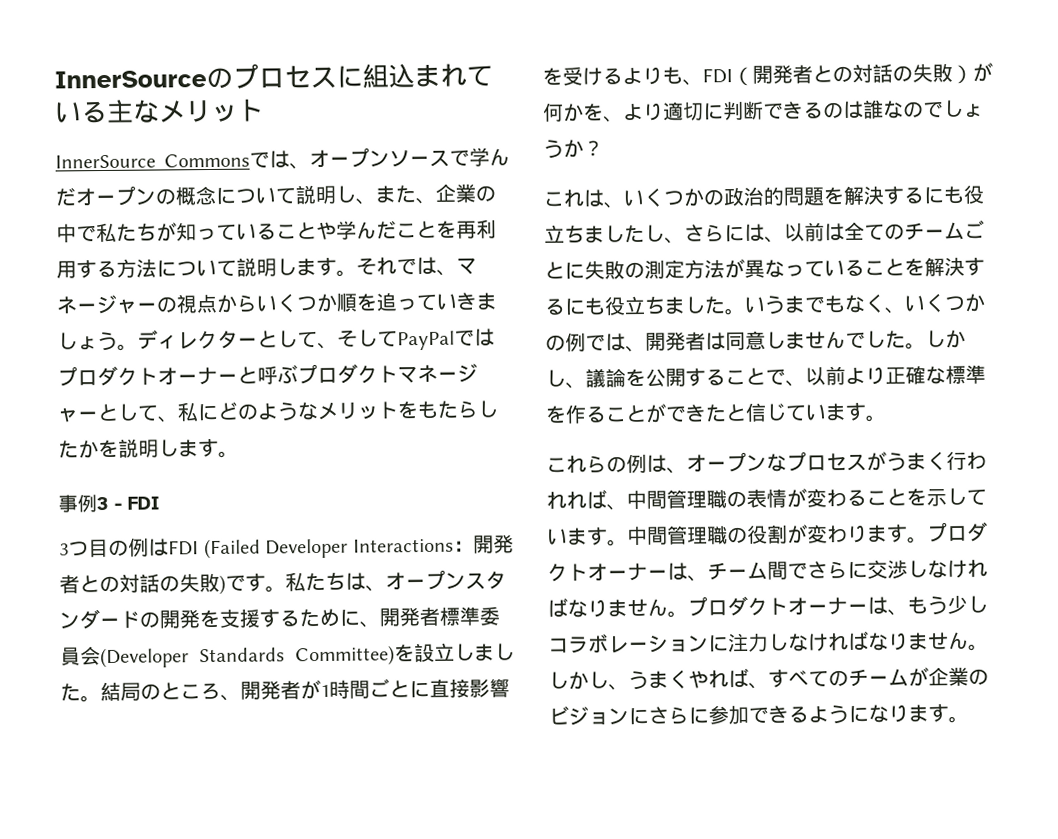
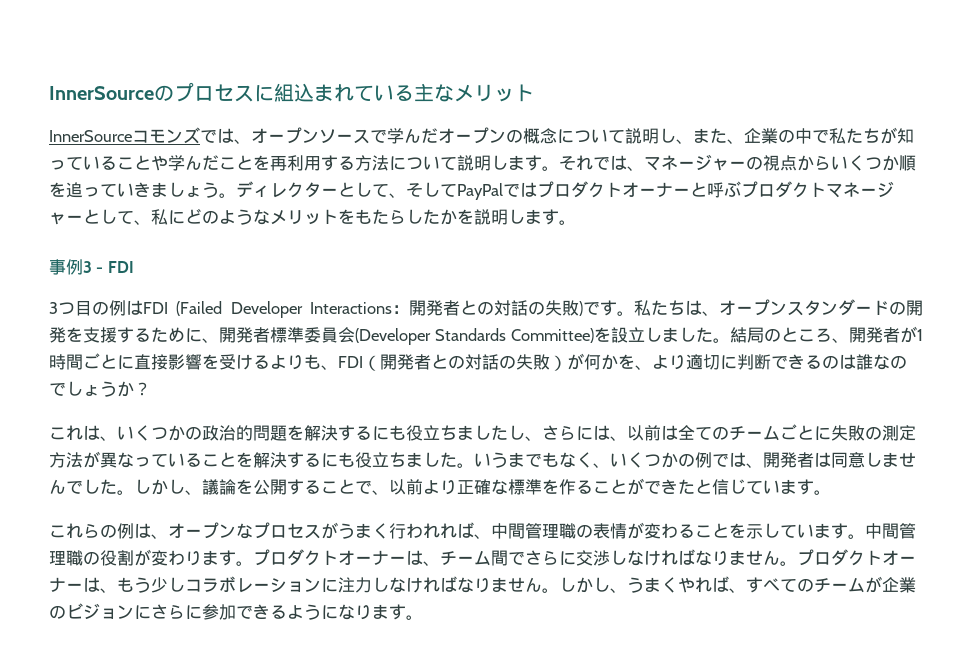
- InnerSource Commonsでは、オープンソースで学んだオープンの概念について説明し、また、企業の中で私たちが知っていることや学んだことを再利用する方法について説明します。
+ InnerSourceコモンズでは、オープンソースで学んだオープンの概念について説明し、また、企業の中で私たちが知っていることや学んだことを再利用する方法について説明します。

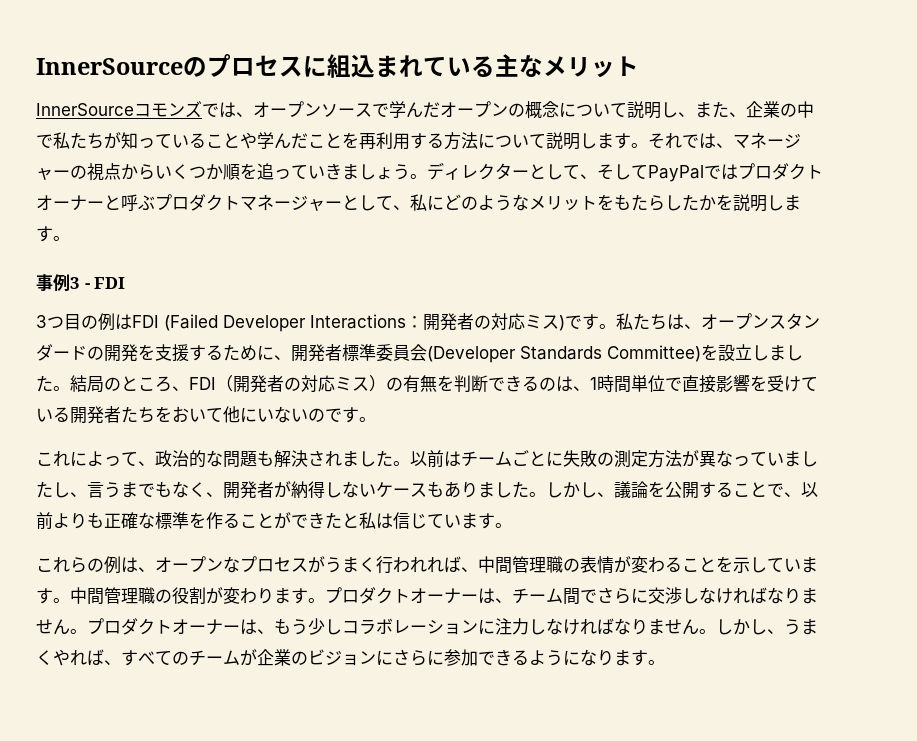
- 3つ目の例はFDI (Failed Developer Interactions：開発者との対話の失敗)です。
+ 3つ目の例はFDI (Failed Developer Interactions：開発者の対応ミス)です。
- 結局のところ、開発者が1時間ごとに直接影響を受けるよりも、FDI（開発者との対話の失敗）が何かを、より適切に判断できるのは誰なのでしょうか？
- これは、いくつかの政治的問題を解決するにも役立ちましたし、さらには、以前は全てのチームごとに失敗の測定方法が異なっていることを解決するにも役立ちました。いうまでもなく、いくつかの例では、開発者は同意しませんでした。
+ 結局のところ、FDI（開発者の対応ミス）の有無を判断できるのは、1時間単位で直接影響を受けている開発者たちをおいて他にいないのです。
+ これによって、政治的な問題も解決されました。以前はチームごとに失敗の測定方法が異なっていましたし、言うまでもなく、開発者が納得しないケースもありました。
- しかし、議論を公開することで、以前より正確な標準を作ることができたと信じています。
+ しかし、議論を公開することで、以前よりも正確な標準を作ることができたと私は信じています。

